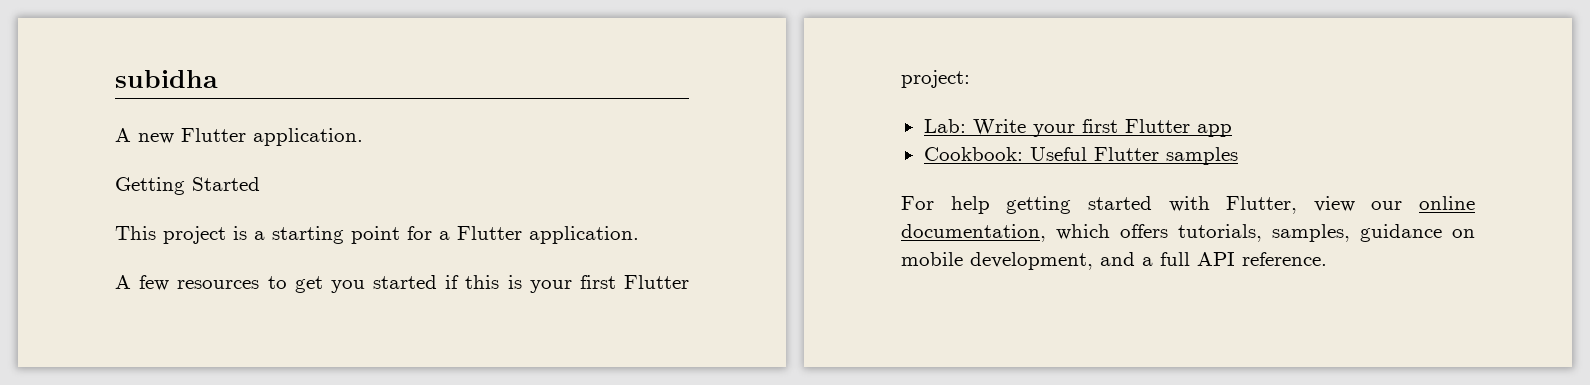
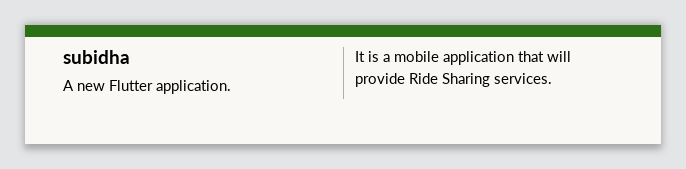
- Getting Started
- This project is a starting point for a Flutter application.
- A few resources to get you started if this is your first Flutter project:
- Lab: Write your first Flutter app
- Cookbook: Useful Flutter samples
- For help getting started with Flutter, view our online documentation, which offers tutorials, samples, guidance on mobile development, and a full API reference.
+ It is a mobile application that will provide Ride Sharing services.

